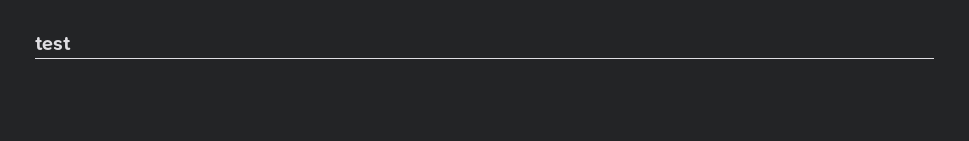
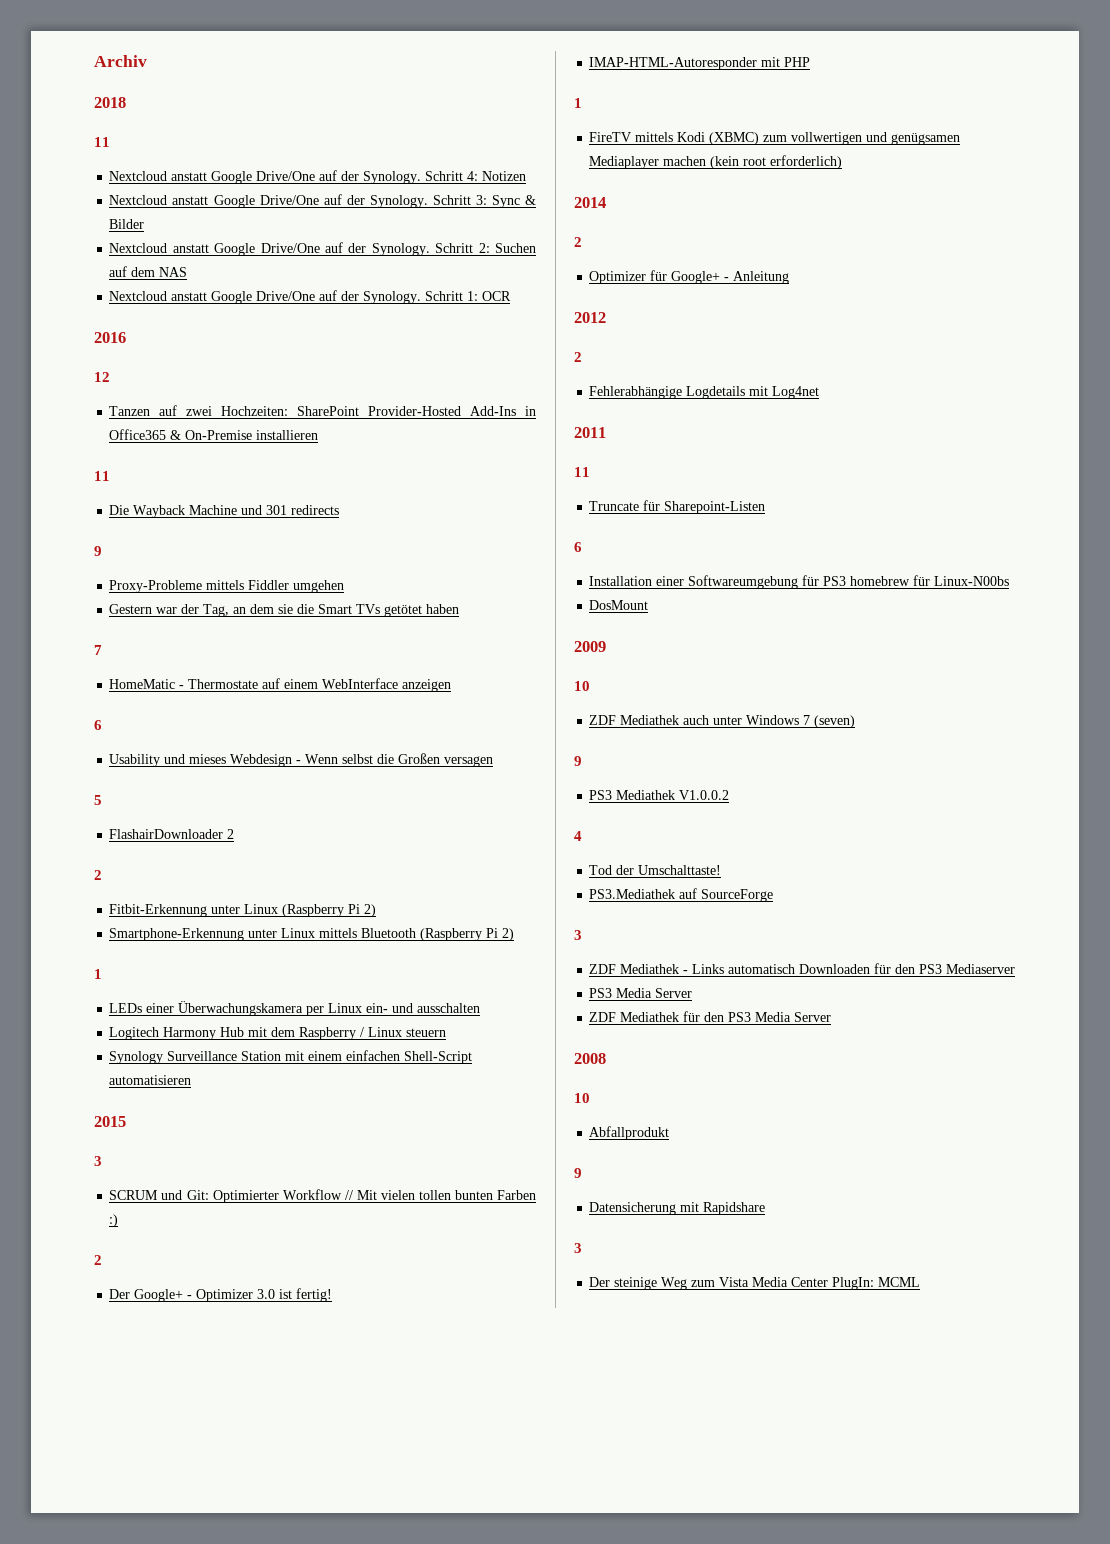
- test
+ Archiv
+ 2018
+ 11
+ Nextcloud anstatt Google Drive/One auf der Synology. Schritt 4: Notizen
+ Nextcloud anstatt Google Drive/One auf der Synology. Schritt 3: Sync & Bilder
+ Nextcloud anstatt Google Drive/One auf der Synology. Schritt 2: Suchen auf dem NAS
+ Nextcloud anstatt Google Drive/One auf der Synology. Schritt 1: OCR
+ 2016
+ 12
+ Tanzen auf zwei Hochzeiten: SharePoint Provider-Hosted Add-Ins in Office365 & On-Premise installieren
+ 11
+ Die Wayback Machine und 301 redirects
+ 9
+ Proxy-Probleme mittels Fiddler umgehen
+ Gestern war der Tag, an dem sie die Smart TVs getötet haben
+ 7
+ HomeMatic - Thermostate auf einem WebInterface anzeigen
+ 6
+ Usability und mieses Webdesign - Wenn selbst die Großen versagen
+ 5
+ FlashairDownloader 2
+ 2
+ Fitbit-Erkennung unter Linux (Raspberry Pi 2)
+ Smartphone-Erkennung unter Linux mittels Bluetooth (Raspberry Pi 2)
+ 1
+ LEDs einer Überwachungskamera per Linux ein- und ausschalten
+ Logitech Harmony Hub mit dem Raspberry / Linux steuern
+ Synology Surveillance Station mit einem einfachen Shell-Script automatisieren
+ 2015
+ 3
+ SCRUM und Git: Optimierter Workflow // Mit vielen tollen bunten Farben :)
+ 2
+ Der Google+ - Optimizer 3.0 ist fertig!
+ IMAP-HTML-Autoresponder mit PHP
+ 1
+ FireTV mittels Kodi (XBMC) zum vollwertigen und genügsamen Mediaplayer machen (kein root erforderlich)
+ 2014
+ 2
+ Optimizer für Google+ - Anleitung
+ 2012
+ 2
+ Fehlerabhängige Logdetails mit Log4net
+ 2011
+ 11
+ Truncate für Sharepoint-Listen
+ 6
+ Installation einer Softwareumgebung für PS3 homebrew für Linux-N00bs
+ DosMount
+ 2009
+ 10
+ ZDF Mediathek auch unter Windows 7 (seven)
+ 9
+ PS3 Mediathek V1.0.0.2
+ 4
+ Tod der Umschalttaste!
+ PS3.Mediathek auf SourceForge
+ 3
+ ZDF Mediathek - Links automatisch Downloaden für den PS3 Mediaserver
+ PS3 Media Server
+ ZDF Mediathek für den PS3 Media Server
+ 2008
+ 10
+ Abfallprodukt
+ 9
+ Datensicherung mit Rapidshare
+ 3
+ Der steinige Weg zum Vista Media Center PlugIn: MCML

